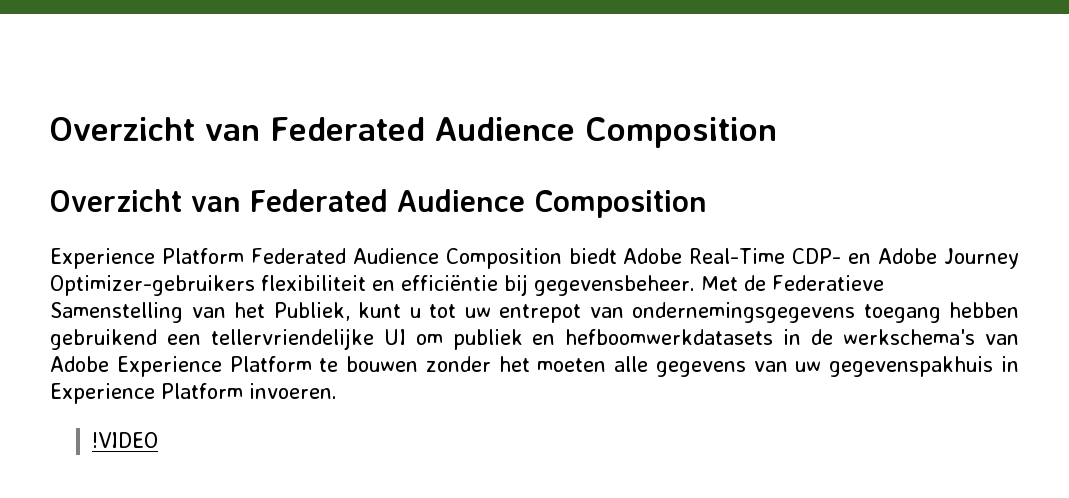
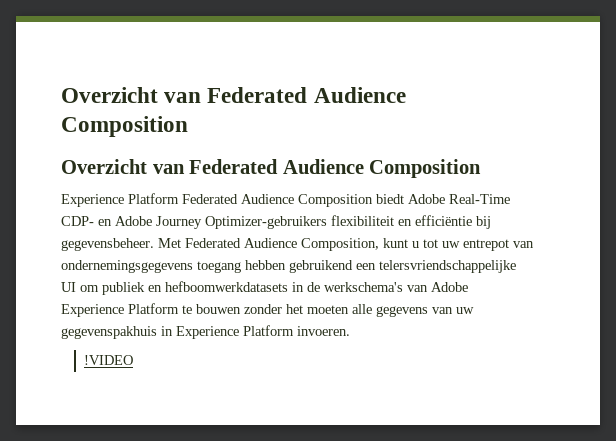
- Met de Federatieve Samenstelling van het Publiek, kunt u tot uw entrepot van ondernemingsgegevens toegang hebben gebruikend een tellervriendelijke UI om publiek en hefboomwerkdatasets in de werkschema's van Adobe Experience Platform te bouwen zonder het moeten alle gegevens van uw gegevenspakhuis in Experience Platform invoeren.
+ Met Federated Audience Composition, kunt u tot uw entrepot van ondernemingsgegevens toegang hebben gebruikend een telersvriendschappelijke UI om publiek en hefboomwerkdatasets in de werkschema's van Adobe Experience Platform te bouwen zonder het moeten alle gegevens van uw gegevenspakhuis in Experience Platform invoeren.

